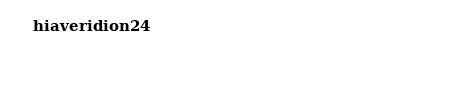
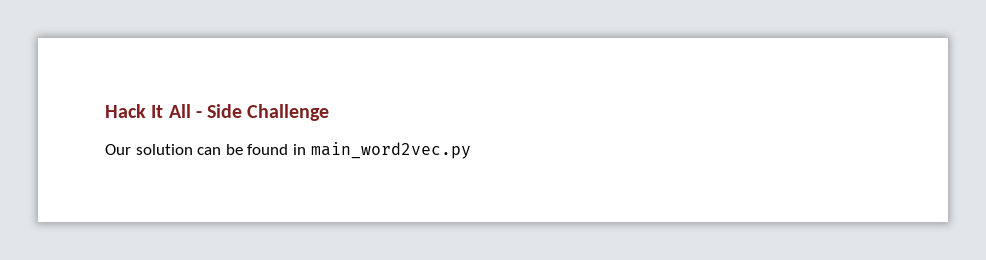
- hiaveridion24
+ Hack It All - Side Challenge
+ Our solution can be found in main_word2vec.py

